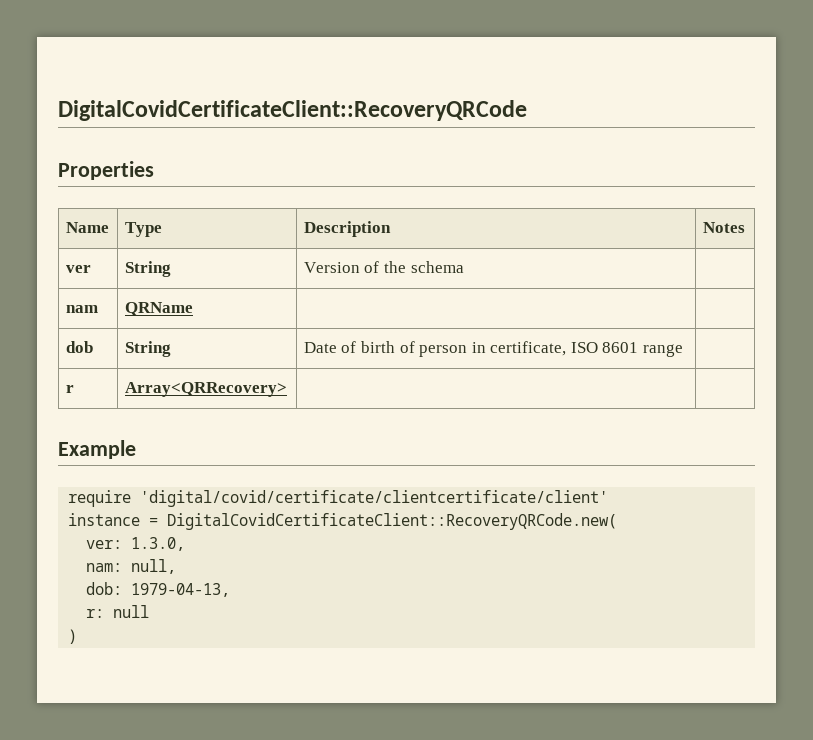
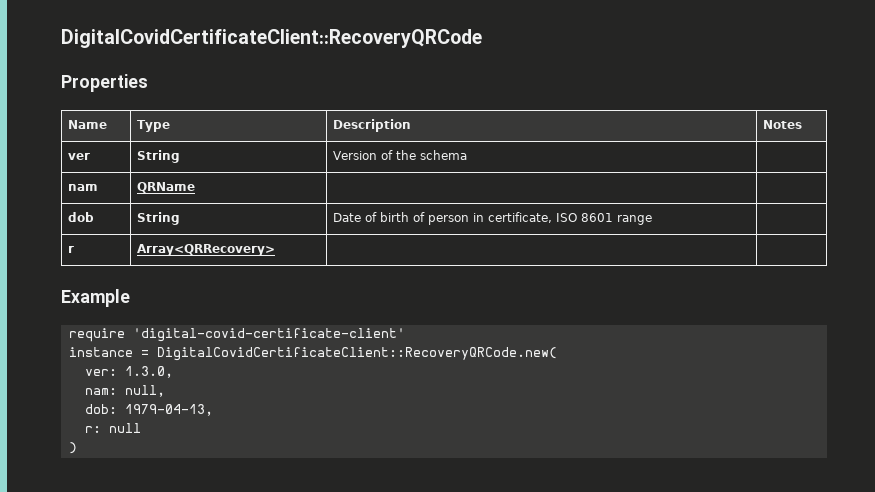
- require 'digital/covid/certificate/clientcertificate/client'
+ require 'digital-covid-certificate-client'

